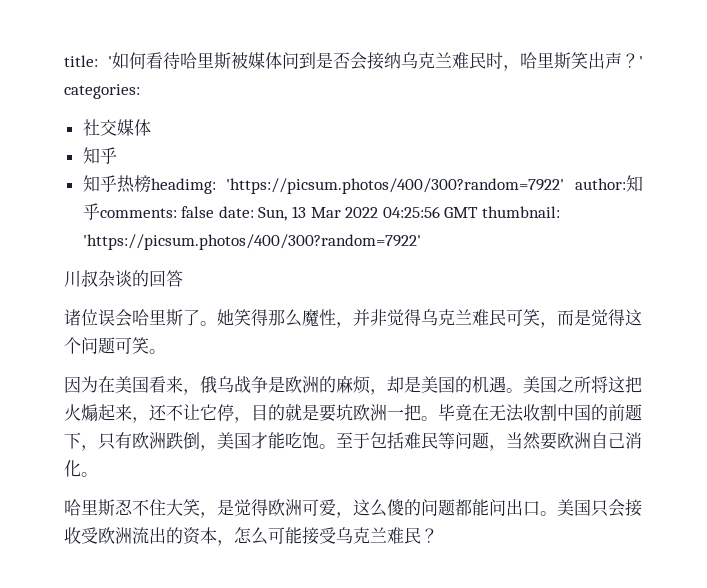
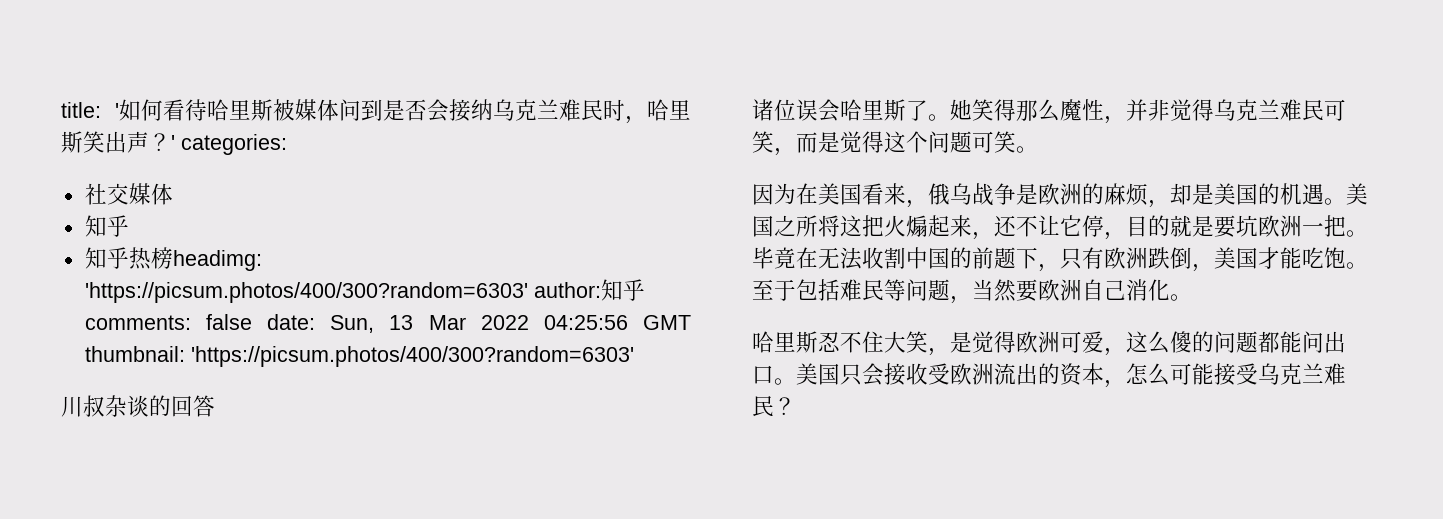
- 知乎热榜headimg: 'https://picsum.photos/400/300?random=7922' author:知乎comments: false date: Sun, 13 Mar 2022 04:25:56 GMT thumbnail: 'https://picsum.photos/400/300?random=7922'
+ 知乎热榜headimg: 'https://picsum.photos/400/300?random=6303' author:知乎comments: false date: Sun, 13 Mar 2022 04:25:56 GMT thumbnail: 'https://picsum.photos/400/300?random=6303'

